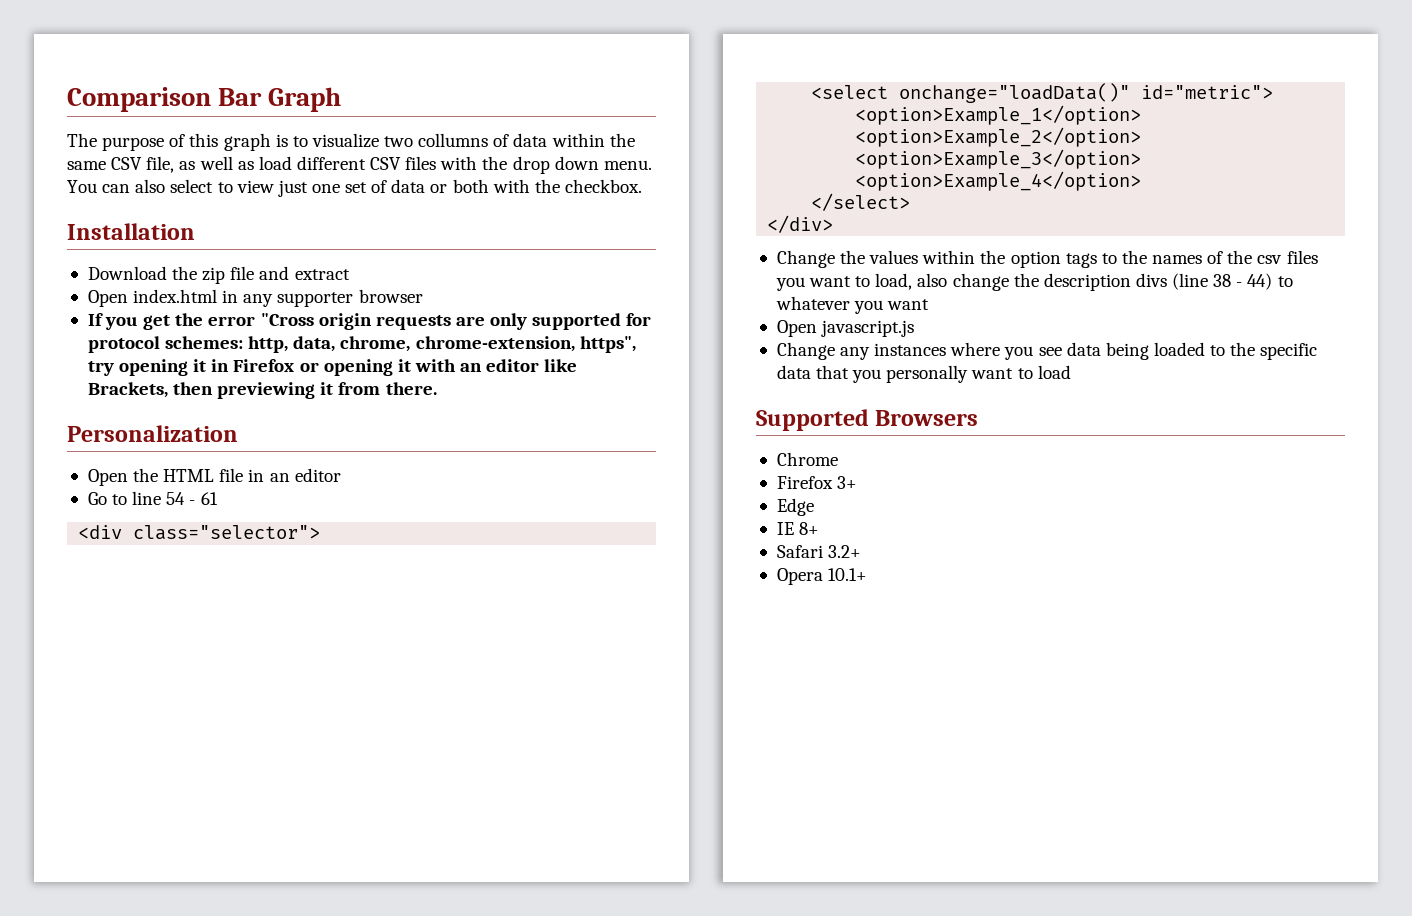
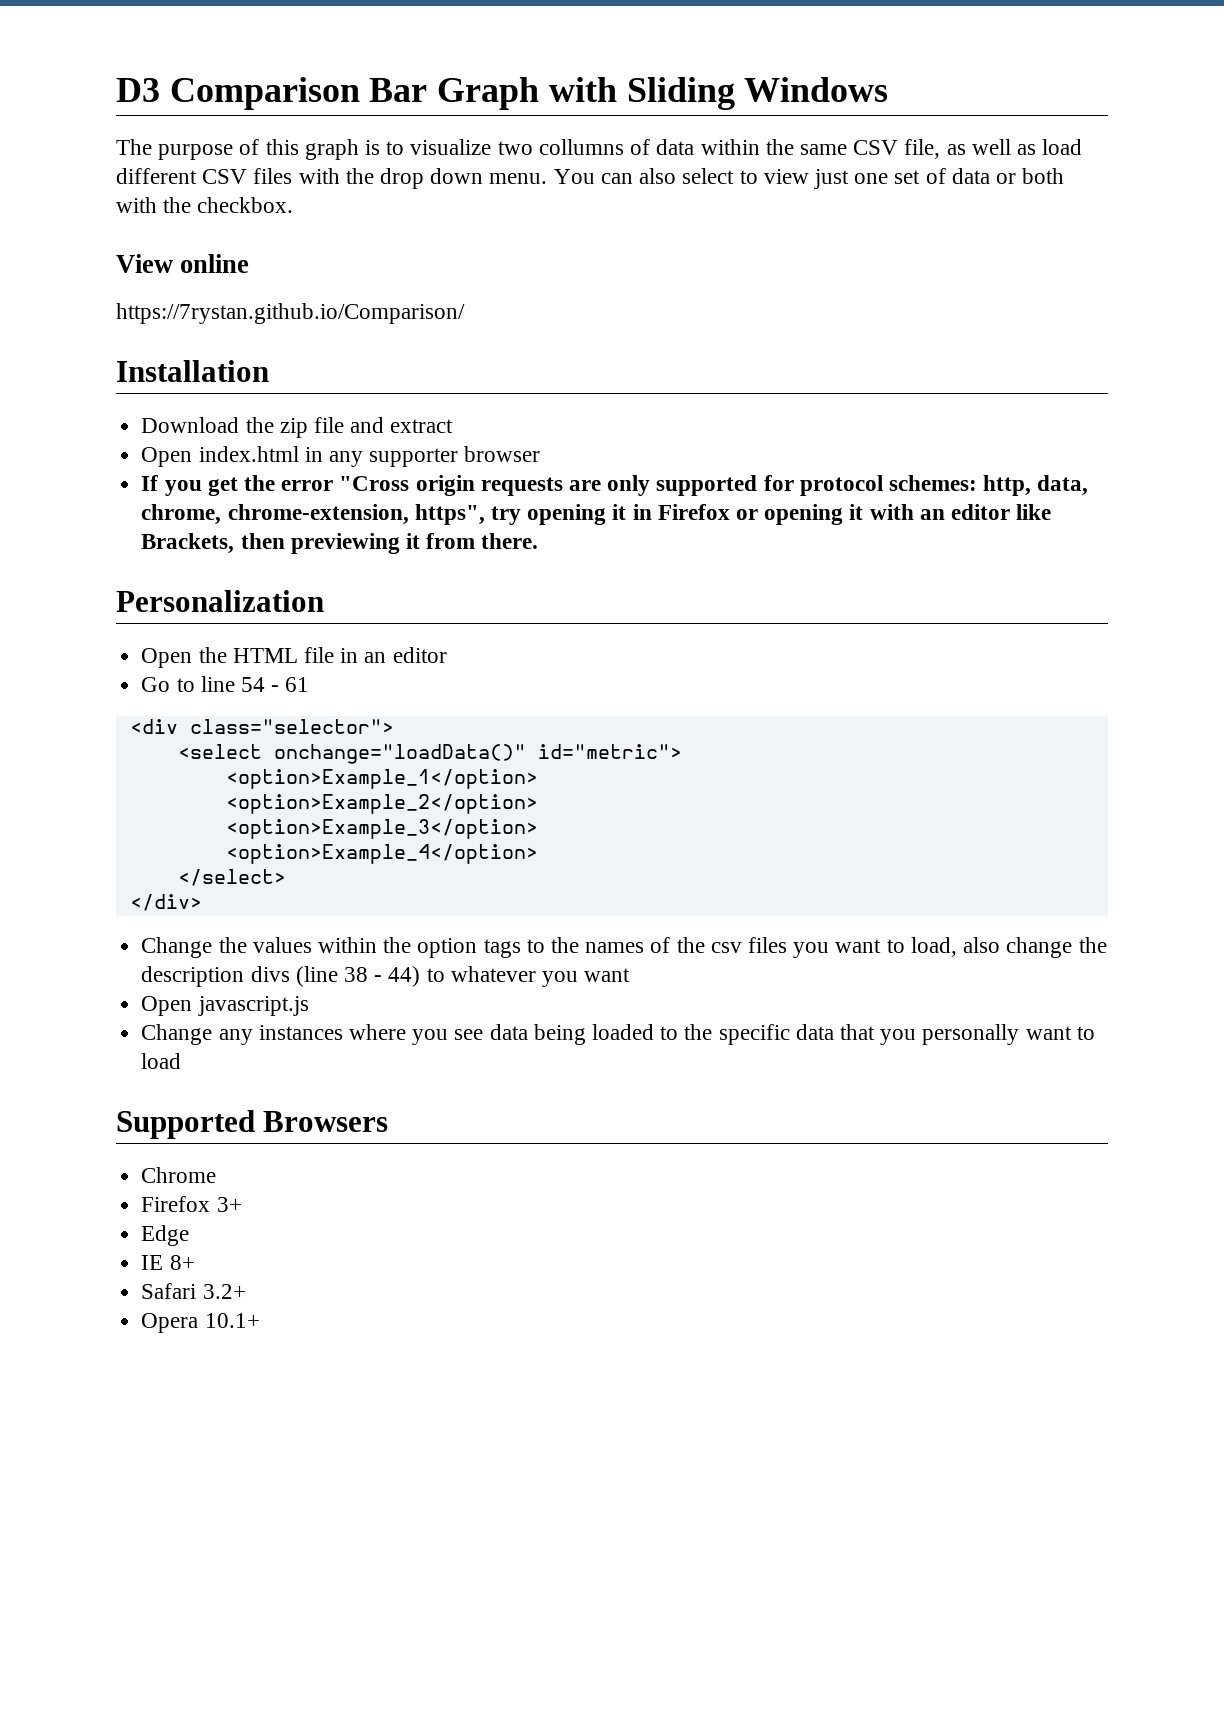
- Comparison Bar Graph
+ D3 Comparison Bar Graph with Sliding Windows
+ View online
+ https://7rystan.github.io/Comparison/

